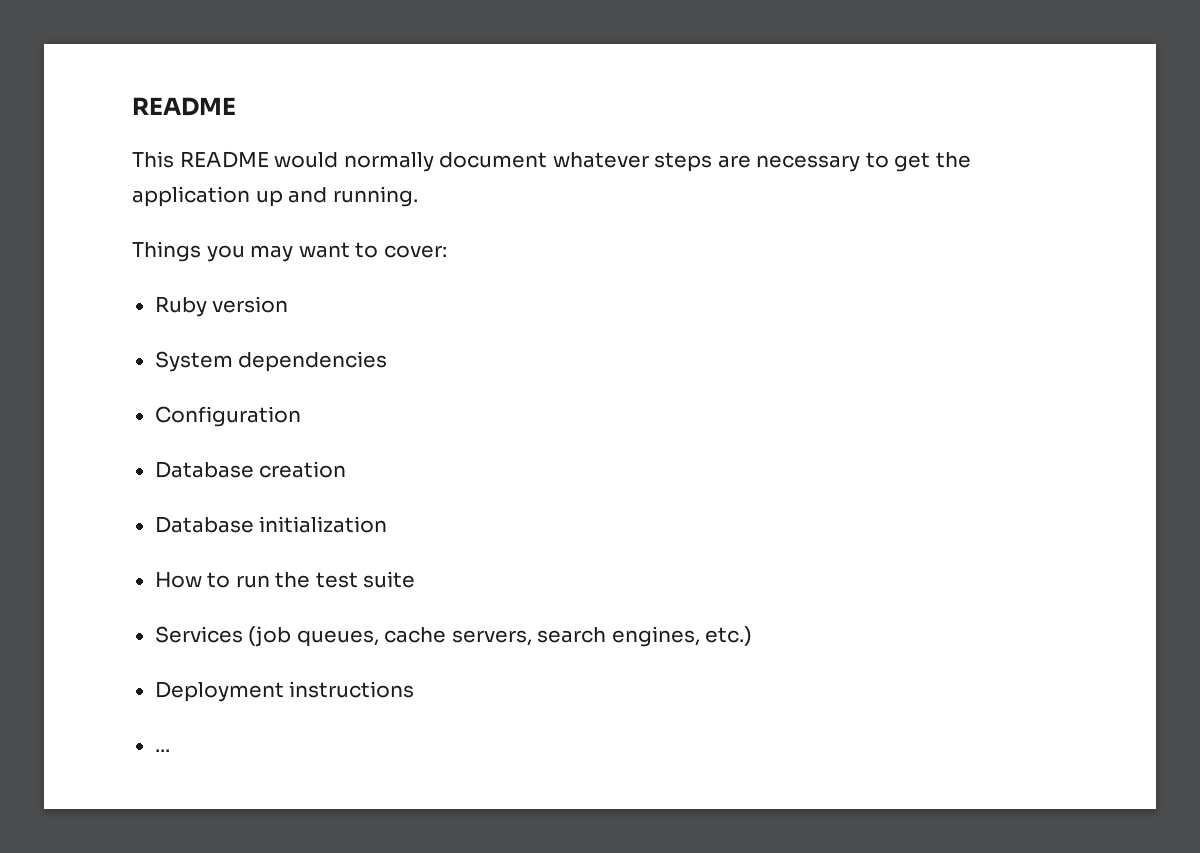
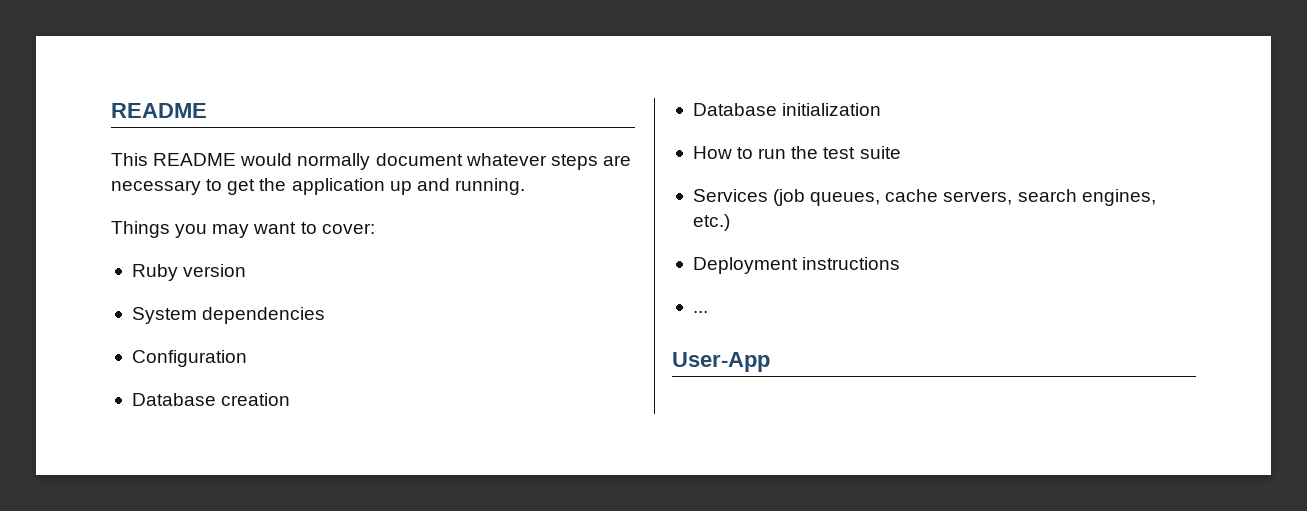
+ User-App

